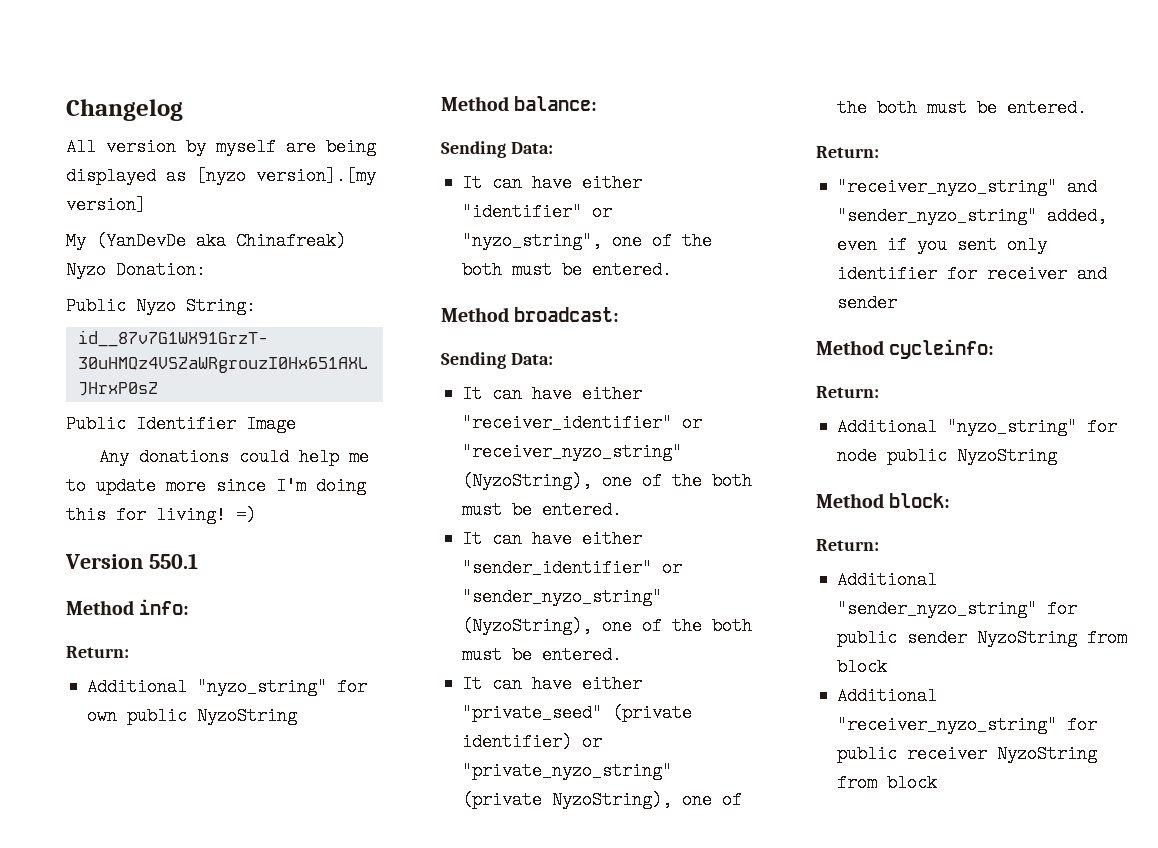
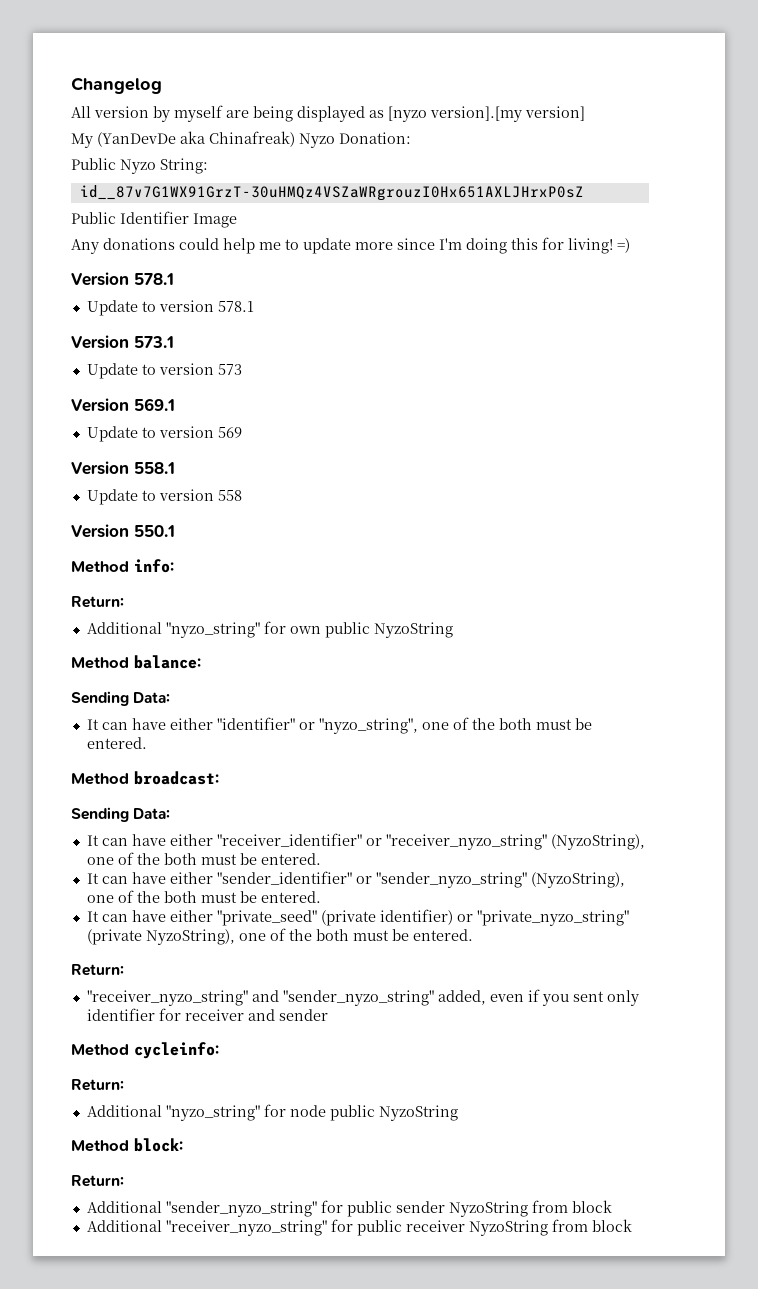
+ Version 578.1
+ Update to version 578.1
+ Version 573.1
+ Update to version 573
+ Version 569.1
+ Update to version 569
+ Version 558.1
+ Update to version 558

